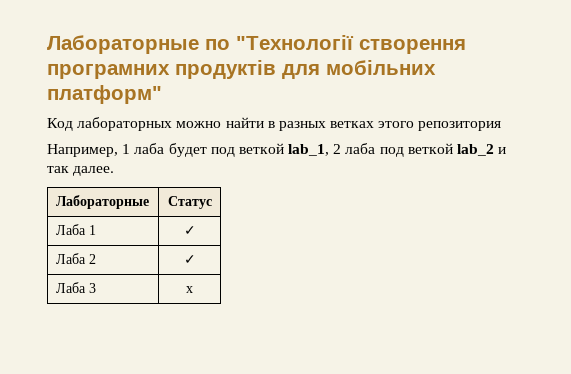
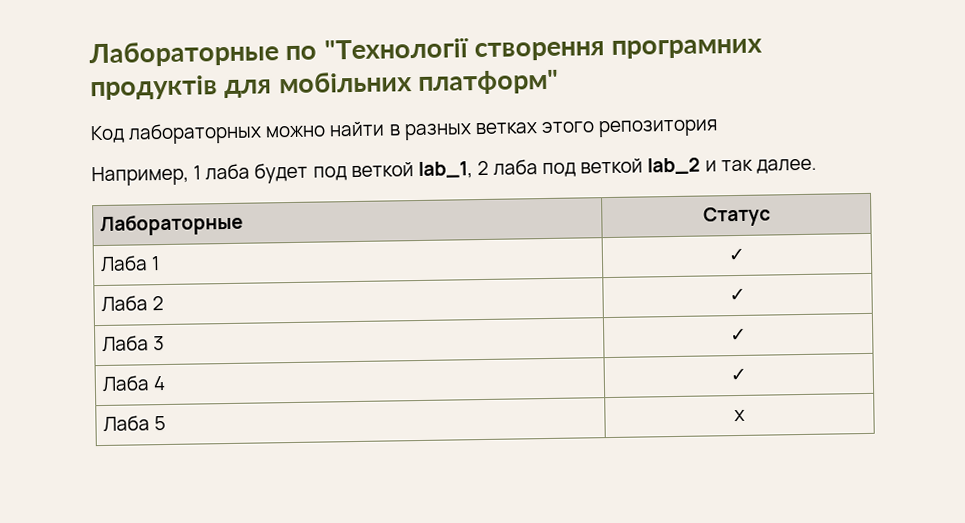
- Лаба 3 | x
+ Лаба 3 | ✓
+ Лаба 4 | ✓
+ Лаба 5 | x

